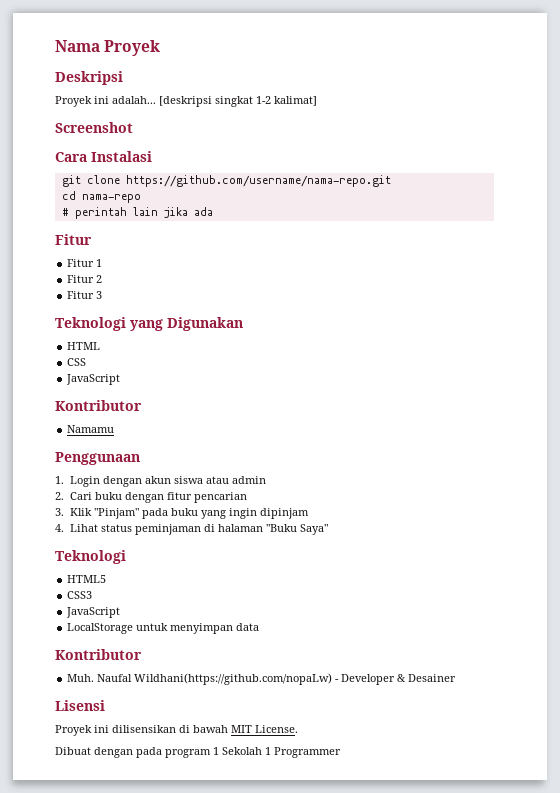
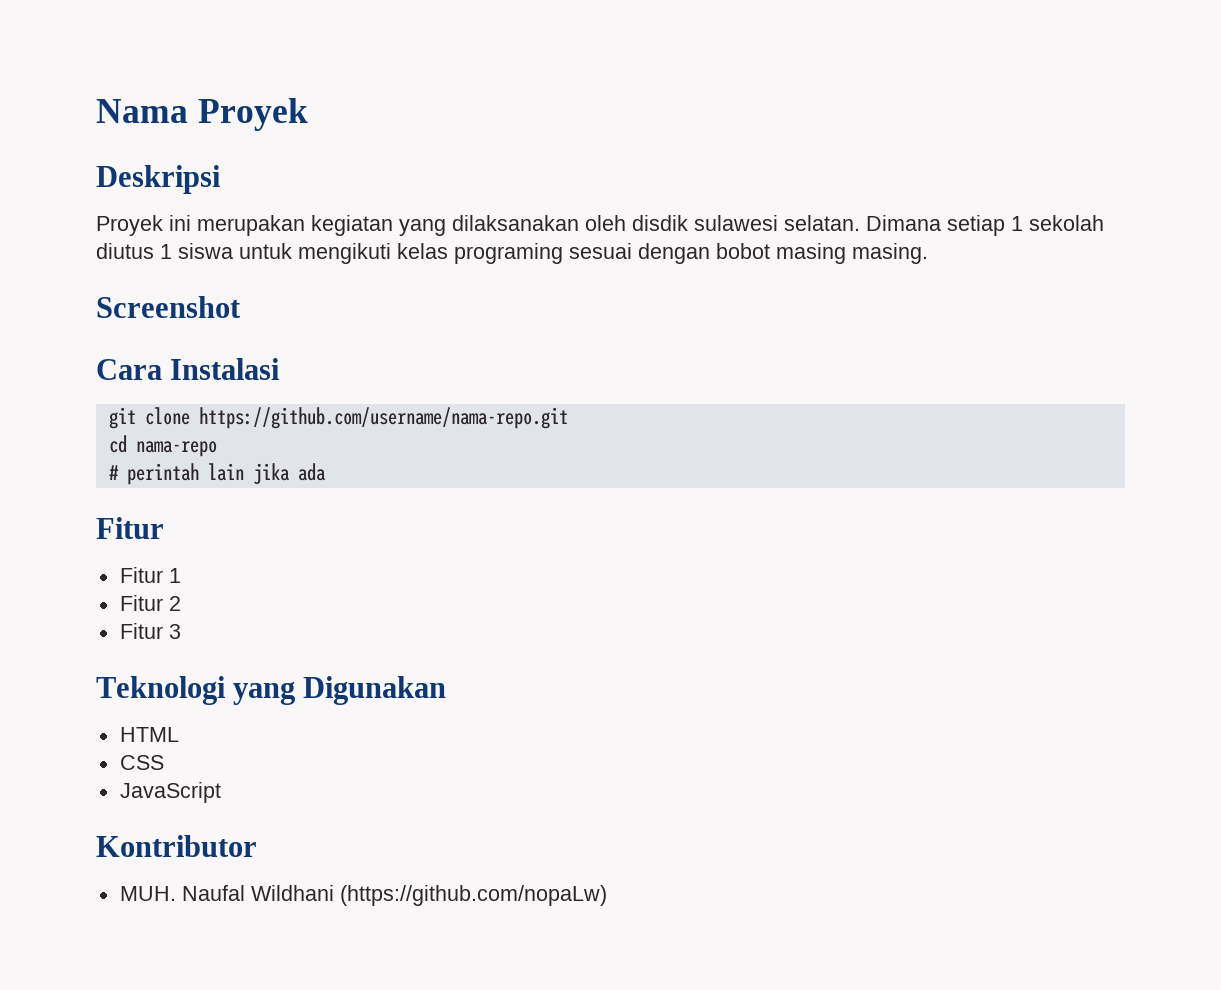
- Proyek ini adalah... [deskripsi singkat 1-2 kalimat]
+ Proyek ini merupakan kegiatan yang dilaksanakan oleh disdik sulawesi selatan. Dimana setiap 1 sekolah diutus 1 siswa untuk mengikuti kelas programing sesuai dengan bobot masing masing.
- Namamu
- Penggunaan
- 1. Login dengan akun siswa atau admin
- 2. Cari buku dengan fitur pencarian
- 3. Klik "Pinjam" pada buku yang ingin dipinjam
- 4. Lihat status peminjaman di halaman "Buku Saya"
- Teknologi
- HTML5
- CSS3
- JavaScript
- LocalStorage untuk menyimpan data
- Kontributor
- Muh. Naufal Wildhani(https://github.com/nopaLw) - Developer & Desainer
- Lisensi
- Proyek ini dilisensikan di bawah MIT License.
- Dibuat dengan pada program 1 Sekolah 1 Programmer
+ MUH. Naufal Wildhani (https://github.com/nopaLw)

